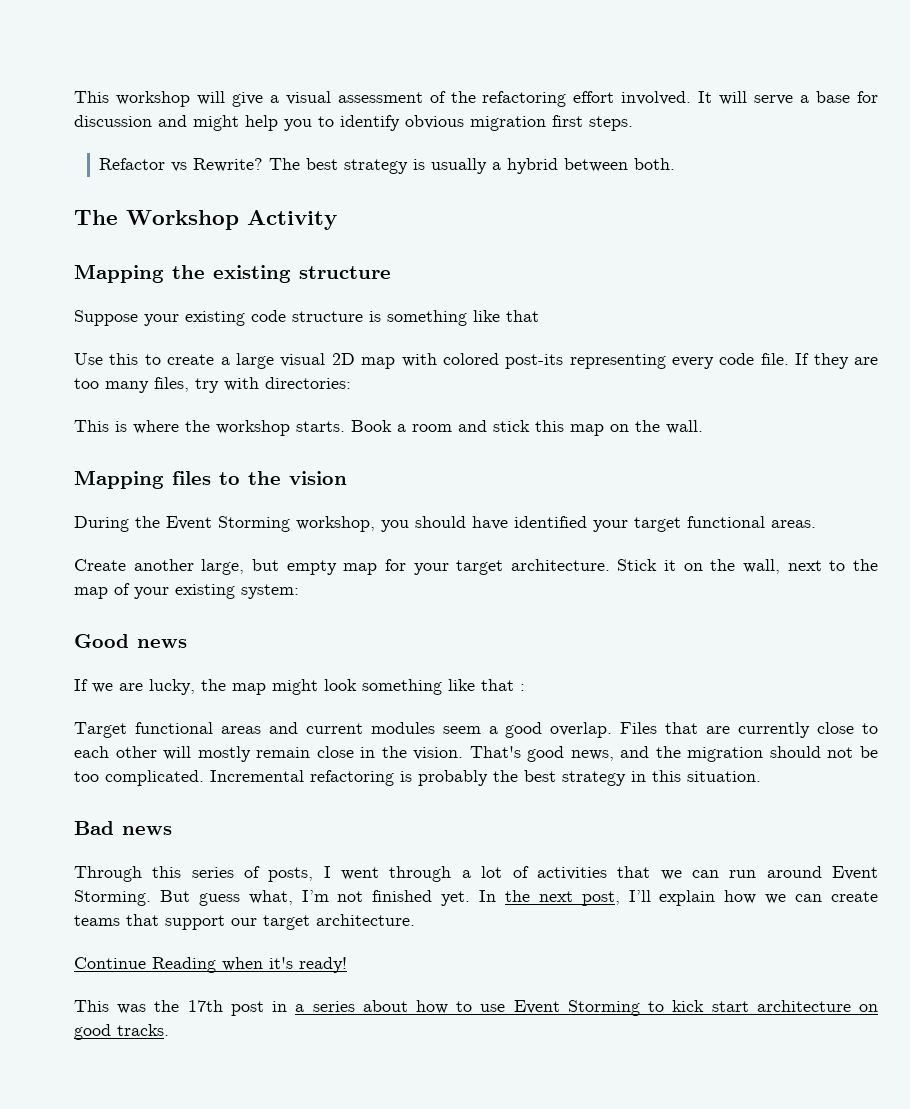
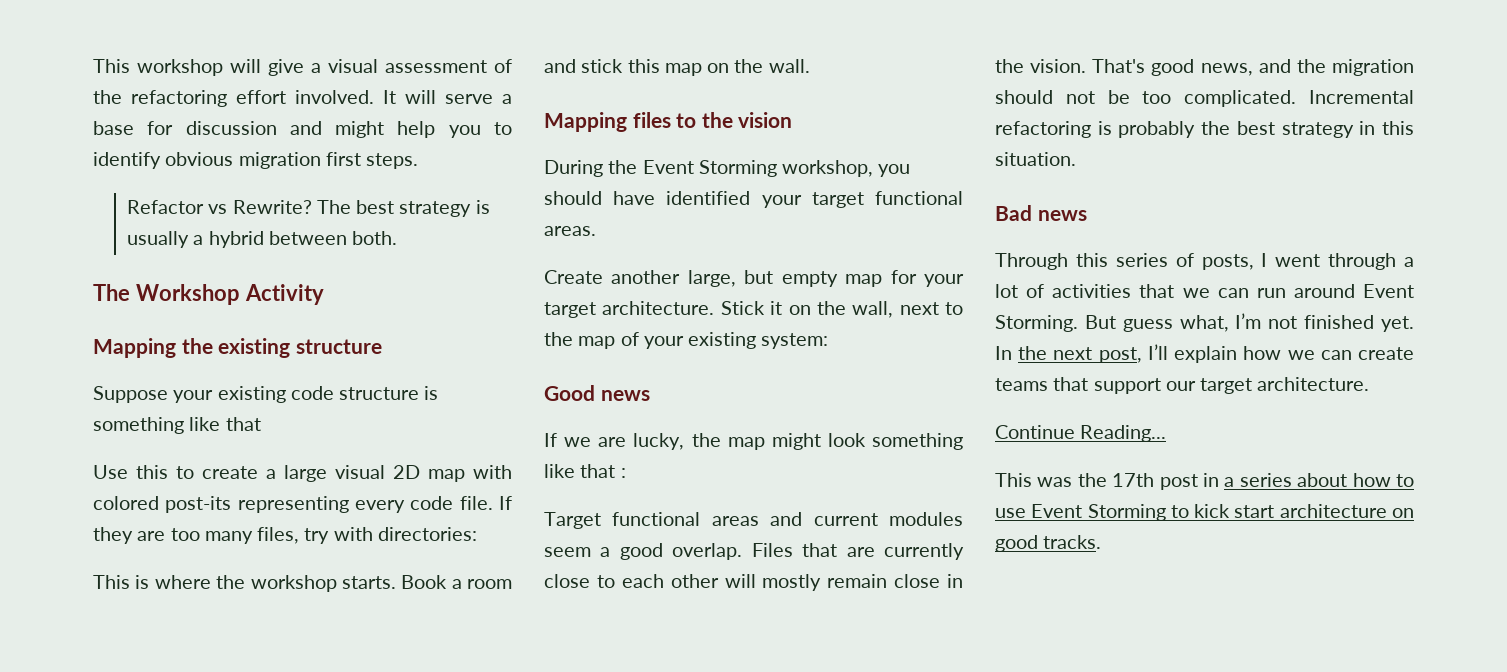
- Continue Reading when it's ready!
+ Continue Reading...

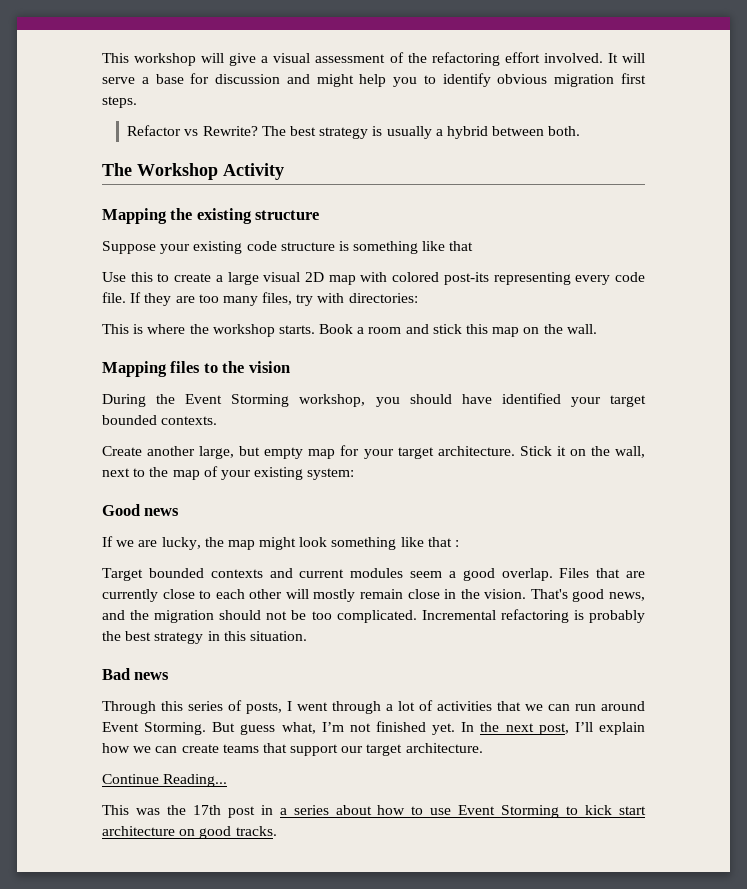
- During the Event Storming workshop, you should have identified your target functional areas.
+ During the Event Storming workshop, you should have identified your target bounded contexts.
- Target functional areas and current modules seem a good overlap.
+ Target bounded contexts and current modules seem a good overlap.

